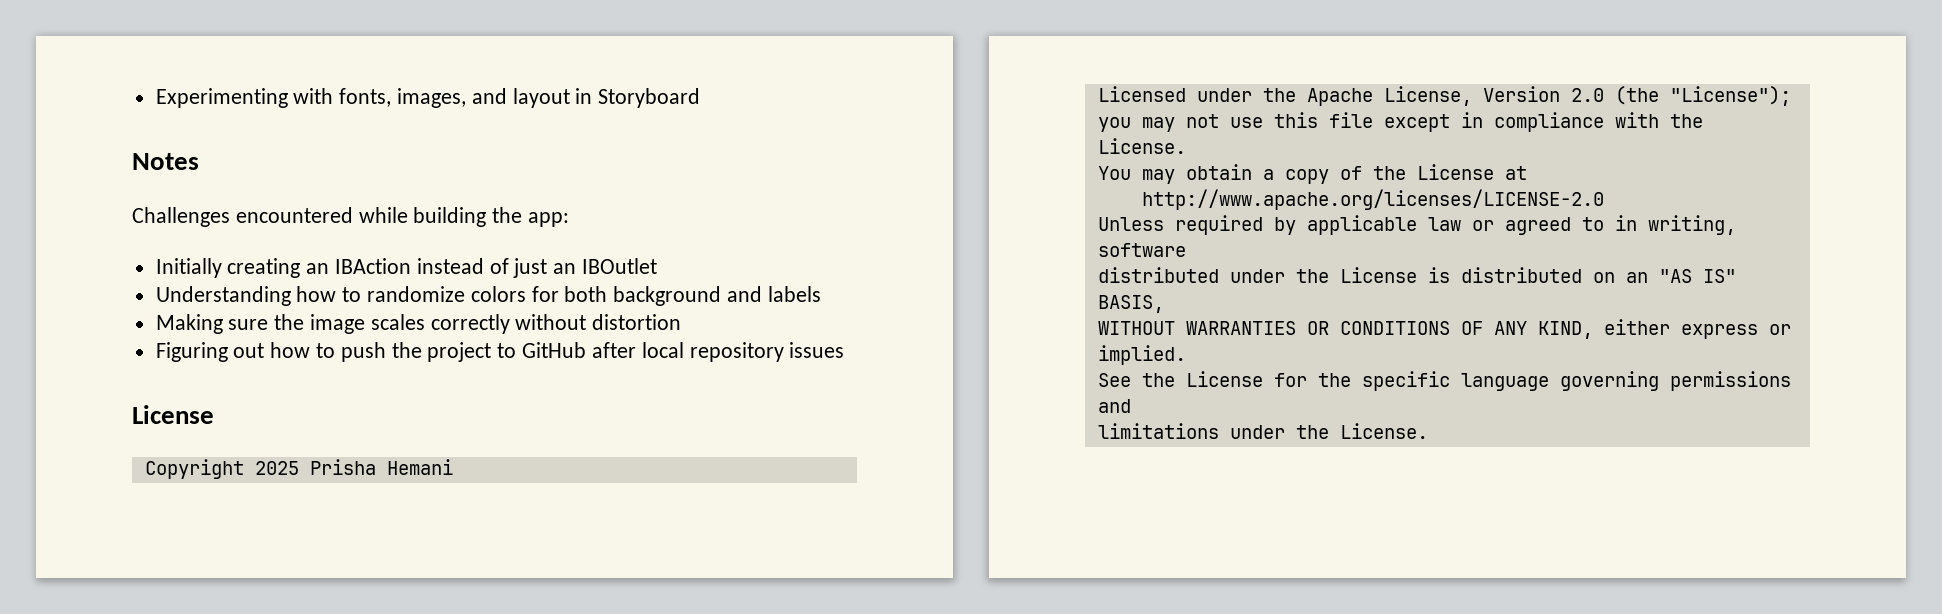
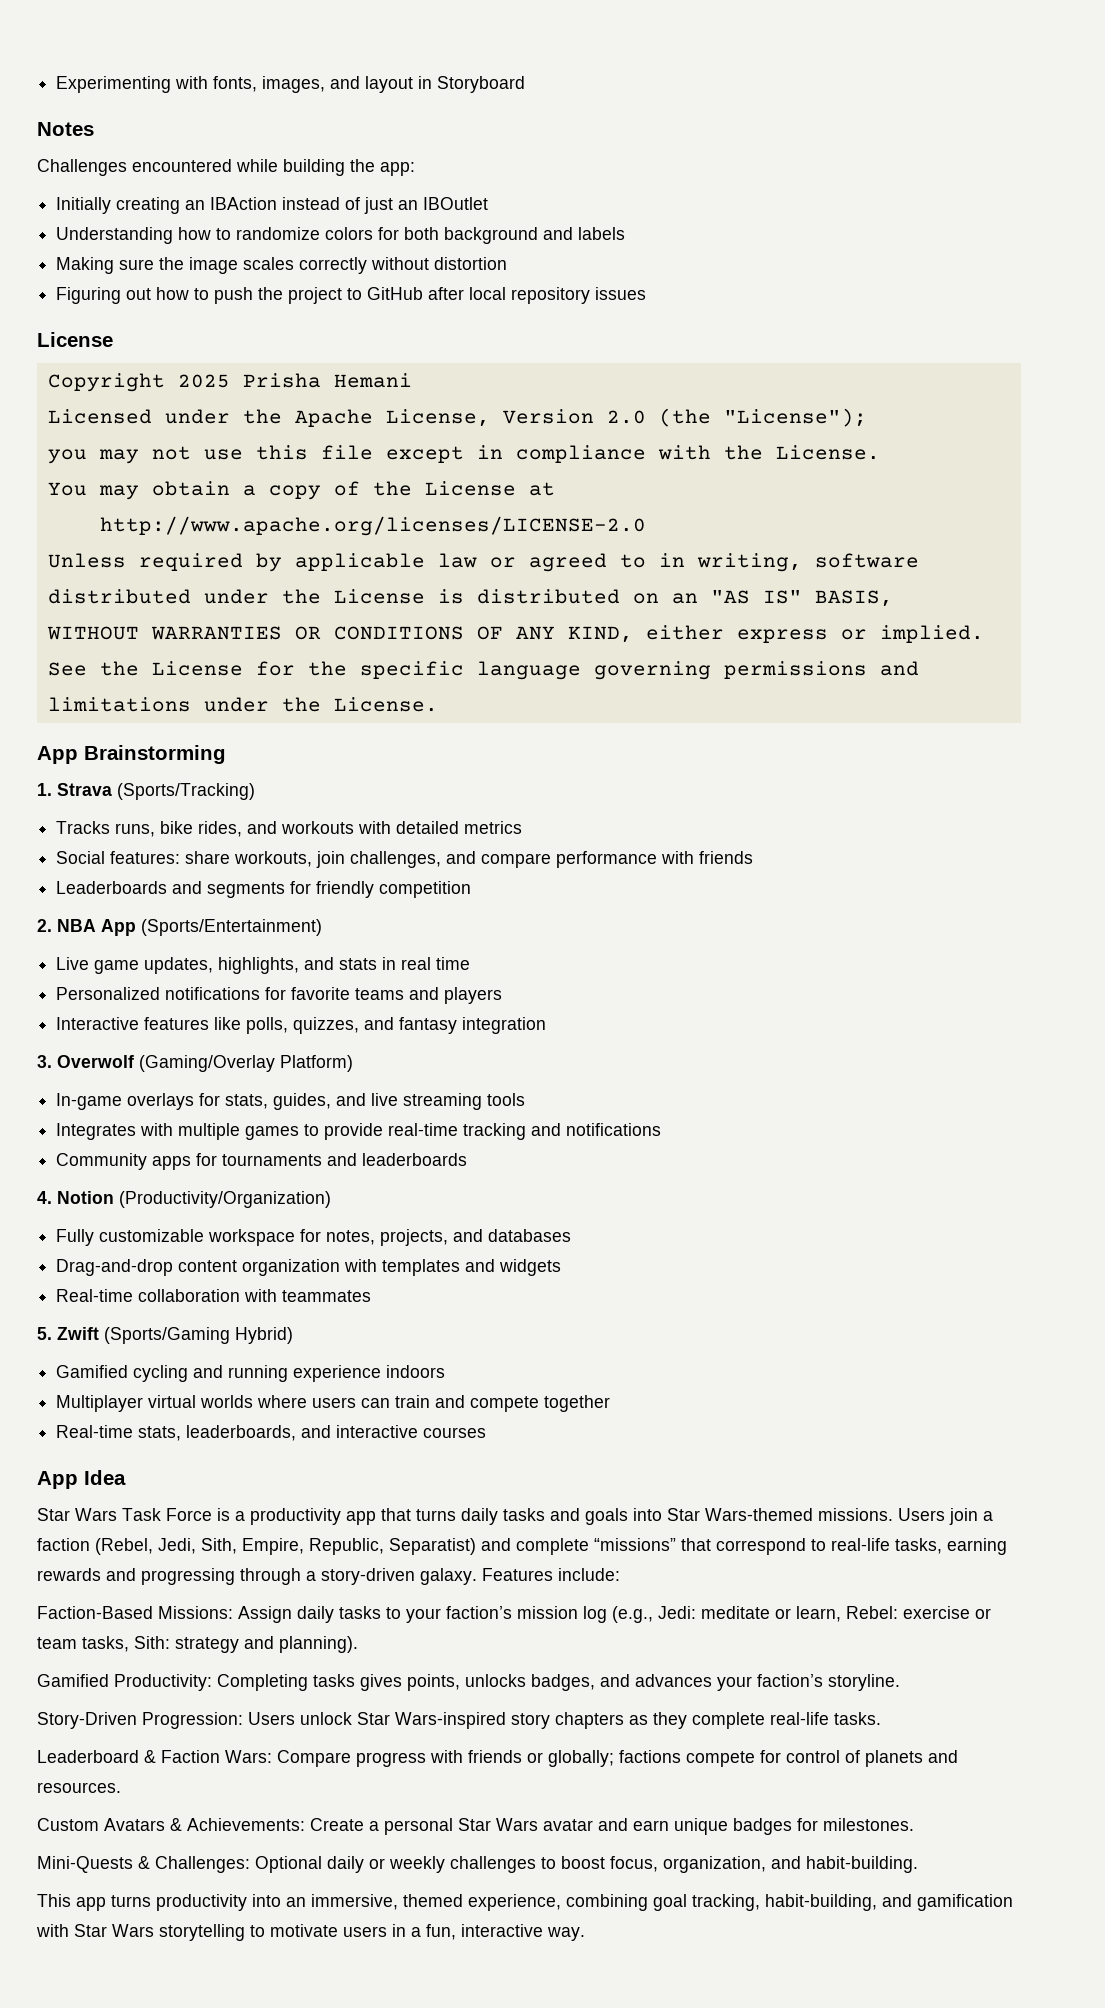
+ App Brainstorming
+ 1. Strava (Sports/Tracking)
+ Tracks runs, bike rides, and workouts with detailed metrics
+ Social features: share workouts, join challenges, and compare performance with friends
+ Leaderboards and segments for friendly competition
+ 2. NBA App (Sports/Entertainment)
+ Live game updates, highlights, and stats in real time
+ Personalized notifications for favorite teams and players
+ Interactive features like polls, quizzes, and fantasy integration
+ 3. Overwolf (Gaming/Overlay Platform)
+ In-game overlays for stats, guides, and live streaming tools
+ Integrates with multiple games to provide real-time tracking and notifications
+ Community apps for tournaments and leaderboards
+ 4. Notion (Productivity/Organization)
+ Fully customizable workspace for notes, projects, and databases
+ Drag-and-drop content organization with templates and widgets
+ Real-time collaboration with teammates
+ 5. Zwift (Sports/Gaming Hybrid)
+ Gamified cycling and running experience indoors
+ Multiplayer virtual worlds where users can train and compete together
+ Real-time stats, leaderboards, and interactive courses
+ App Idea
+ Star Wars Task Force is a productivity app that turns daily tasks and goals into Star Wars-themed missions. Users join a faction (Rebel, Jedi, Sith, Empire, Republic, Separatist) and complete “missions” that correspond to real-life tasks, earning rewards and progressing through a story-driven galaxy. Features include:
+ Faction-Based Missions: Assign daily tasks to your faction’s mission log (e.g., Jedi: meditate or learn, Rebel: exercise or team tasks, Sith: strategy and planning).
+ Gamified Productivity: Completing tasks gives points, unlocks badges, and advances your faction’s storyline.
+ Story-Driven Progression: Users unlock Star Wars-inspired story chapters as they complete real-life tasks.
+ Leaderboard & Faction Wars: Compare progress with friends or globally; factions compete for control of planets and resources.
+ Custom Avatars & Achievements: Create a personal Star Wars avatar and earn unique badges for milestones.
+ Mini-Quests & Challenges: Optional daily or weekly challenges to boost focus, organization, and habit-building.
+ This app turns productivity into an immersive, themed experience, combining goal tracking, habit-building, and gamification with Star Wars storytelling to motivate users in a fun, interactive way.

